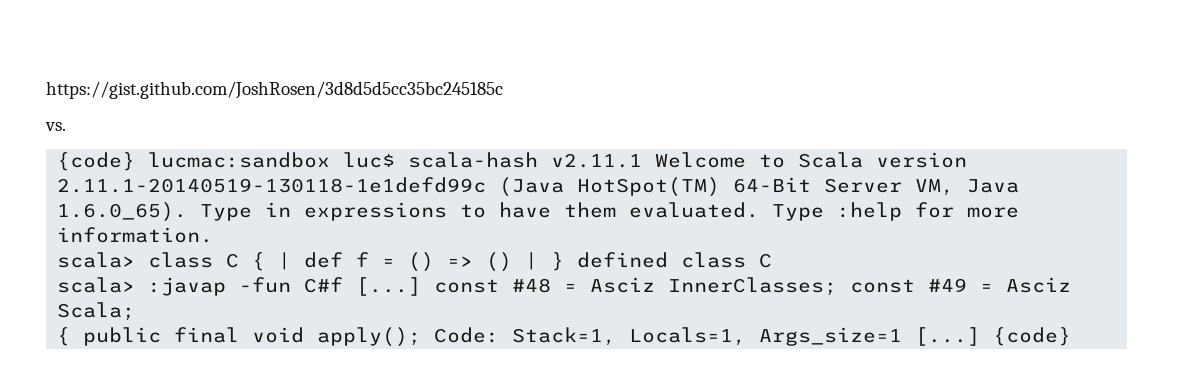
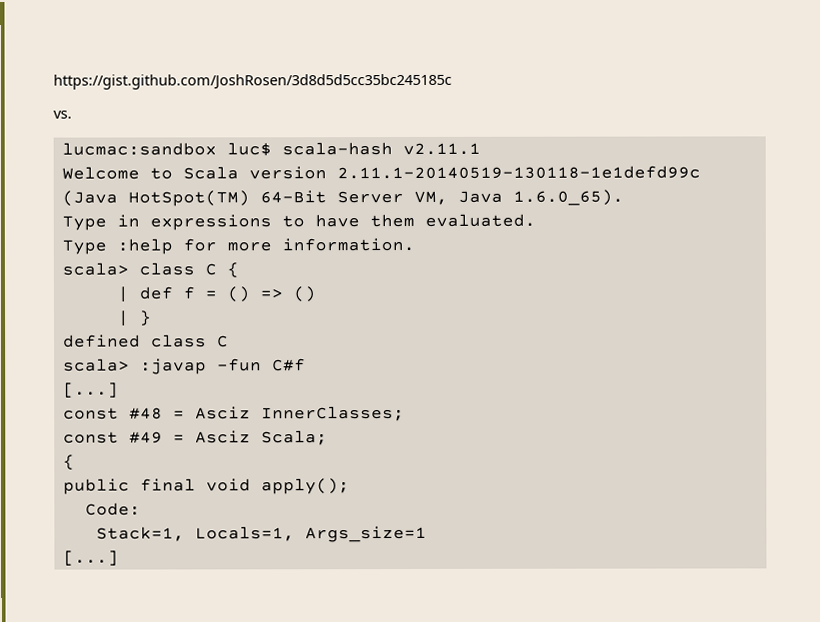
- {code} lucmac:sandbox luc$ scala-hash v2.11.1 Welcome to Scala version 2.11.1-20140519-130118-1e1defd99c (Java HotSpot(TM) 64-Bit Server VM, Java 1.6.0_65). Type in expressions to have them evaluated. Type :help for more information.
+ lucmac:sandbox luc$ scala-hash v2.11.1
+ Welcome to Scala version 2.11.1-20140519-130118-1e1defd99c (Java HotSpot(TM) 64-Bit Server VM, Java 1.6.0_65).
+ Type in expressions to have them evaluated.
+ Type :help for more information.
- scala> class C { | def f = () => () | } defined class C
+ scala> class C {
+ | def f = () => ()
+ | }
+ defined class C
- scala> :javap -fun C#f [...] const #48 = Asciz InnerClasses; const #49 = Asciz Scala;
- { public final void apply(); Code: Stack=1, Locals=1, Args_size=1 [...] {code}
+ scala> :javap -fun C#f
+ [...]
+ const #48 = Asciz InnerClasses;
+ const #49 = Asciz Scala;
+ {
+ public final void apply();
+ Code:
+ Stack=1, Locals=1, Args_size=1
+ [...]

